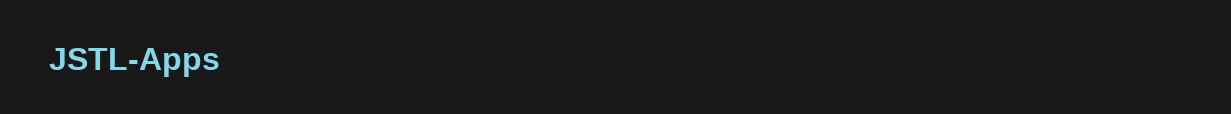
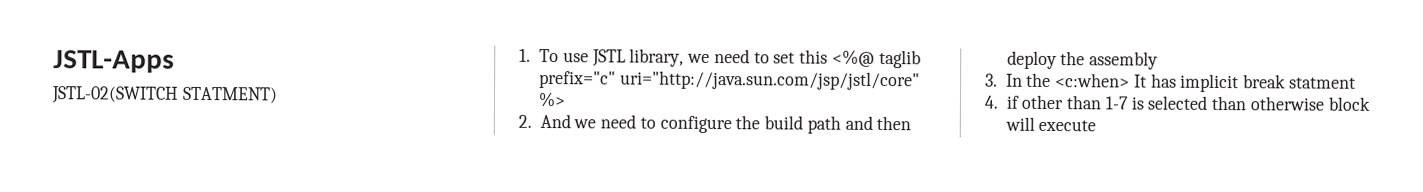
+ JSTL-02(SWITCH STATMENT)
+ 1. To use JSTL library, we need to set this <%@ taglib prefix="c" uri="http://java.sun.com/jsp/jstl/core" %>
+ 2. And we need to configure the build path and then deploy the assembly
+ 3. In the <c:when> It has implicit break statment
+ 4. if other than 1-7 is selected than otherwise block will execute

